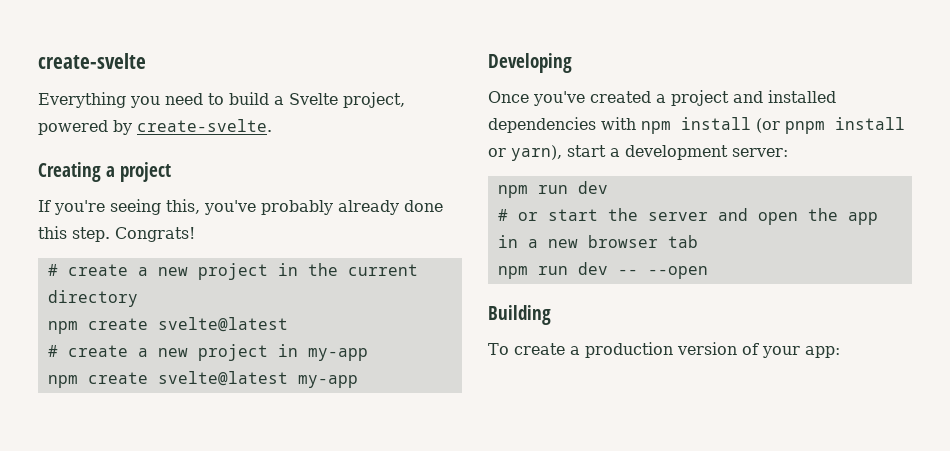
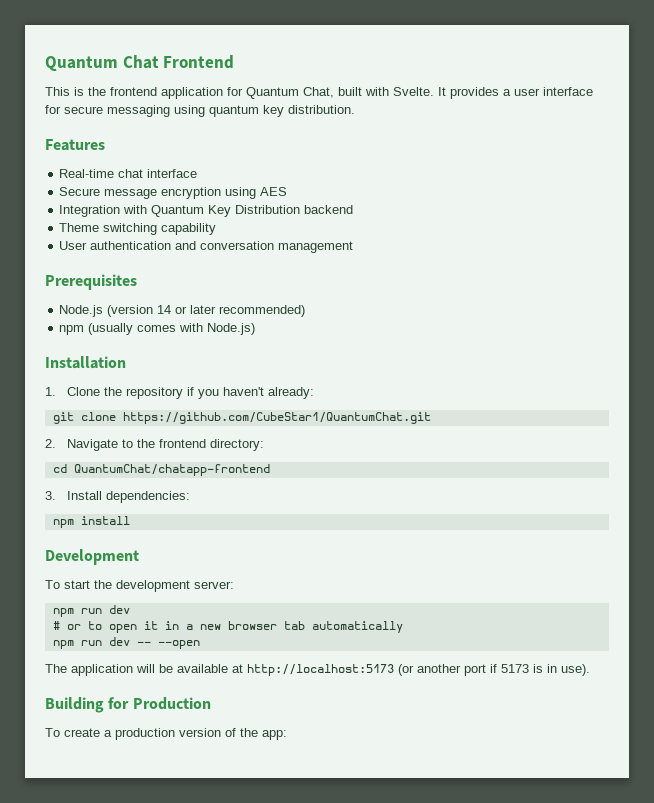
- create-svelte
- Everything you need to build a Svelte project, powered by create-svelte.
- Creating a project
- If you're seeing this, you've probably already done this step. Congrats!
- # create a new project in the current directory
- npm create svelte@latest
- # create a new project in my-app
- npm create svelte@latest my-app
- Developing
- Once you've created a project and installed dependencies with npm install (or pnpm install or yarn), start a development server:
+ Quantum Chat Frontend
+ This is the frontend application for Quantum Chat, built with Svelte. It provides a user interface for secure messaging using quantum key distribution.
+ Features
+ Real-time chat interface
+ Secure message encryption using AES
+ Integration with Quantum Key Distribution backend
+ Theme switching capability
+ User authentication and conversation management
+ Prerequisites
+ Node.js (version 14 or later recommended)
+ npm (usually comes with Node.js)
+ Installation
+ 1. Clone the repository if you haven't already:
+ git clone https://github.com/CubeStar1/QuantumChat.git
+ 2. Navigate to the frontend directory:
+ cd QuantumChat/chatapp-frontend
+ 3. Install dependencies:
+ npm install
+ Development
+ To start the development server:
- # or start the server and open the app in a new browser tab
+ # or to open it in a new browser tab automatically
+ The application will be available at http://localhost:5173 (or another port if 5173 is in use).
- Building
+ Building for Production
- To create a production version of your app:
+ To create a production version of the app:

